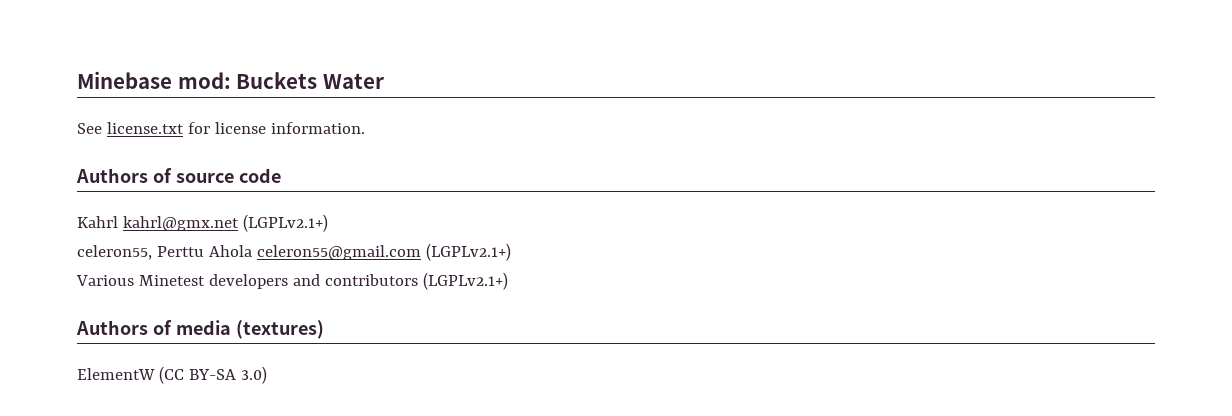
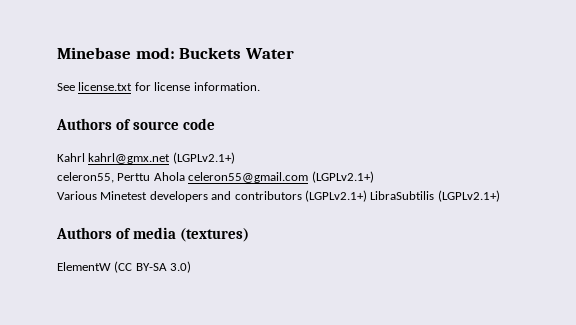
- Various Minetest developers and contributors (LGPLv2.1+)
+ Various Minetest developers and contributors (LGPLv2.1+) LibraSubtilis (LGPLv2.1+)

